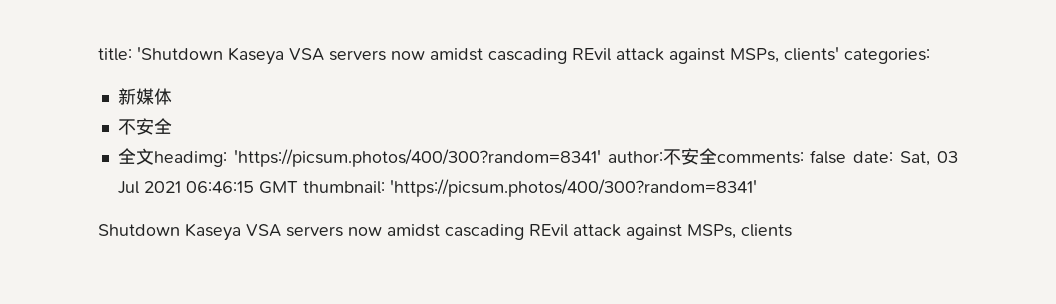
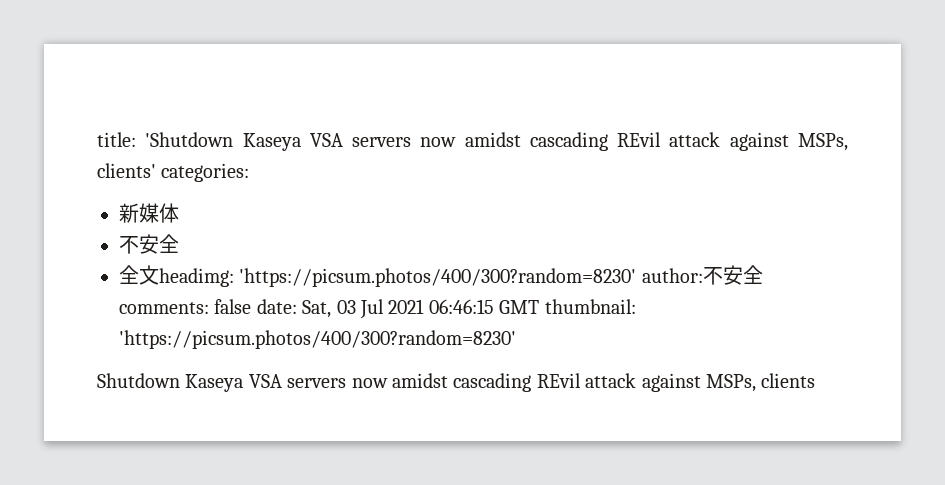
- 全文headimg: 'https://picsum.photos/400/300?random=8341' author:不安全comments: false date: Sat, 03 Jul 2021 06:46:15 GMT thumbnail: 'https://picsum.photos/400/300?random=8341'
+ 全文headimg: 'https://picsum.photos/400/300?random=8230' author:不安全comments: false date: Sat, 03 Jul 2021 06:46:15 GMT thumbnail: 'https://picsum.photos/400/300?random=8230'

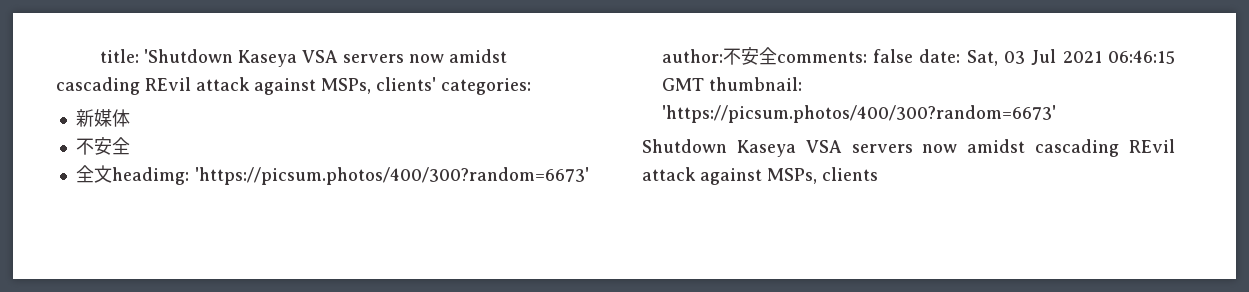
- 全文headimg: 'https://picsum.photos/400/300?random=8230' author:不安全comments: false date: Sat, 03 Jul 2021 06:46:15 GMT thumbnail: 'https://picsum.photos/400/300?random=8230'
+ 全文headimg: 'https://picsum.photos/400/300?random=6673' author:不安全comments: false date: Sat, 03 Jul 2021 06:46:15 GMT thumbnail: 'https://picsum.photos/400/300?random=6673'

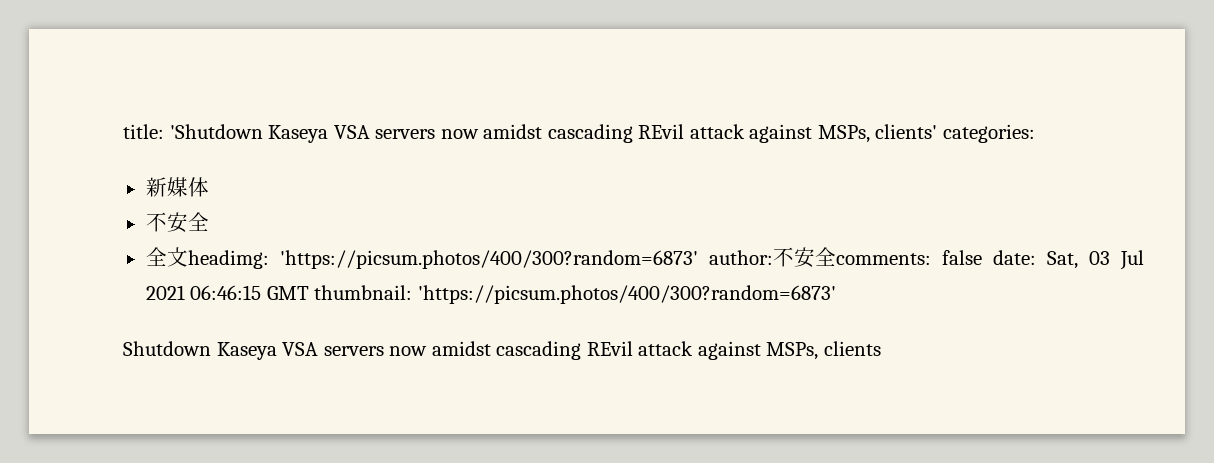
- 全文headimg: 'https://picsum.photos/400/300?random=6673' author:不安全comments: false date: Sat, 03 Jul 2021 06:46:15 GMT thumbnail: 'https://picsum.photos/400/300?random=6673'
+ 全文headimg: 'https://picsum.photos/400/300?random=6873' author:不安全comments: false date: Sat, 03 Jul 2021 06:46:15 GMT thumbnail: 'https://picsum.photos/400/300?random=6873'

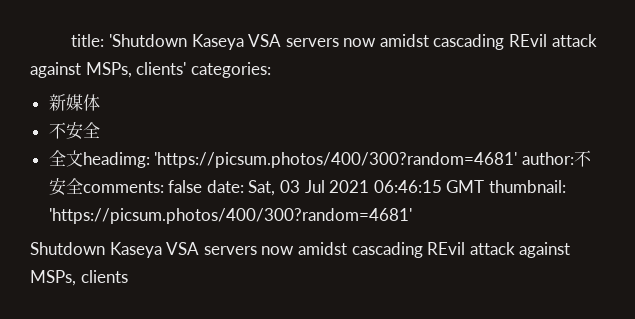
- 全文headimg: 'https://picsum.photos/400/300?random=6873' author:不安全comments: false date: Sat, 03 Jul 2021 06:46:15 GMT thumbnail: 'https://picsum.photos/400/300?random=6873'
+ 全文headimg: 'https://picsum.photos/400/300?random=4681' author:不安全comments: false date: Sat, 03 Jul 2021 06:46:15 GMT thumbnail: 'https://picsum.photos/400/300?random=4681'

